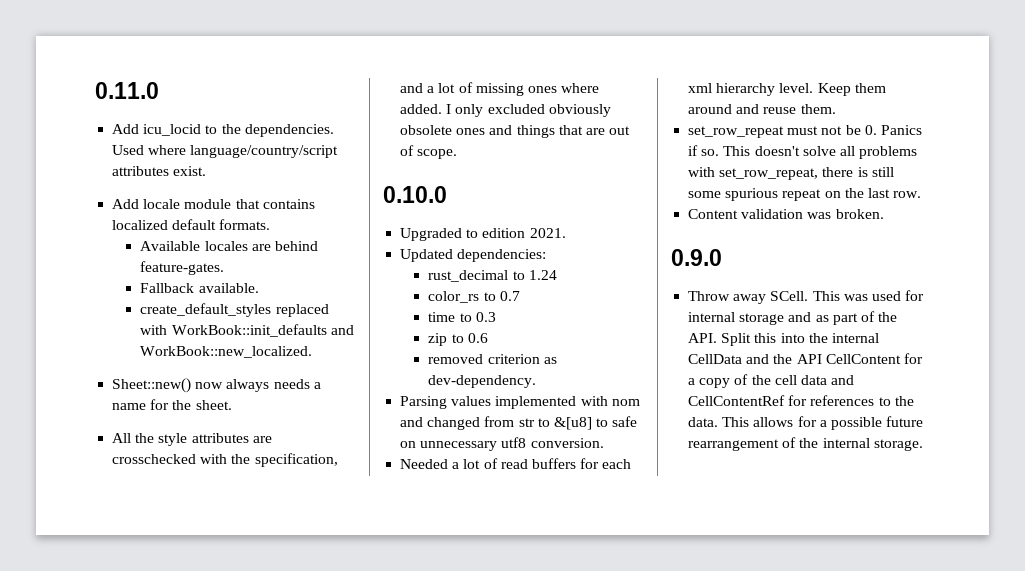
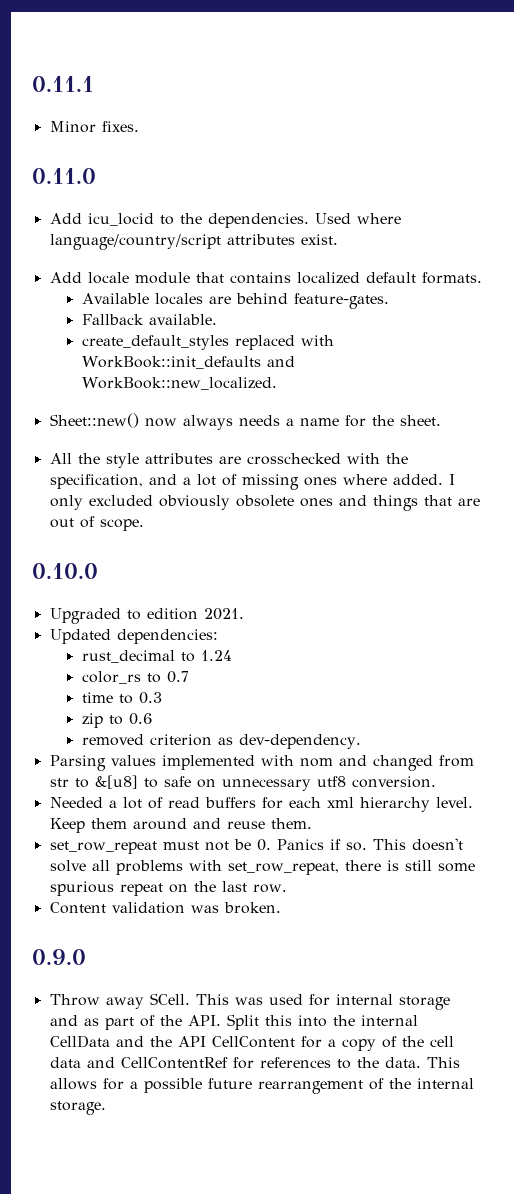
+ 0.11.1
+ Minor fixes.

